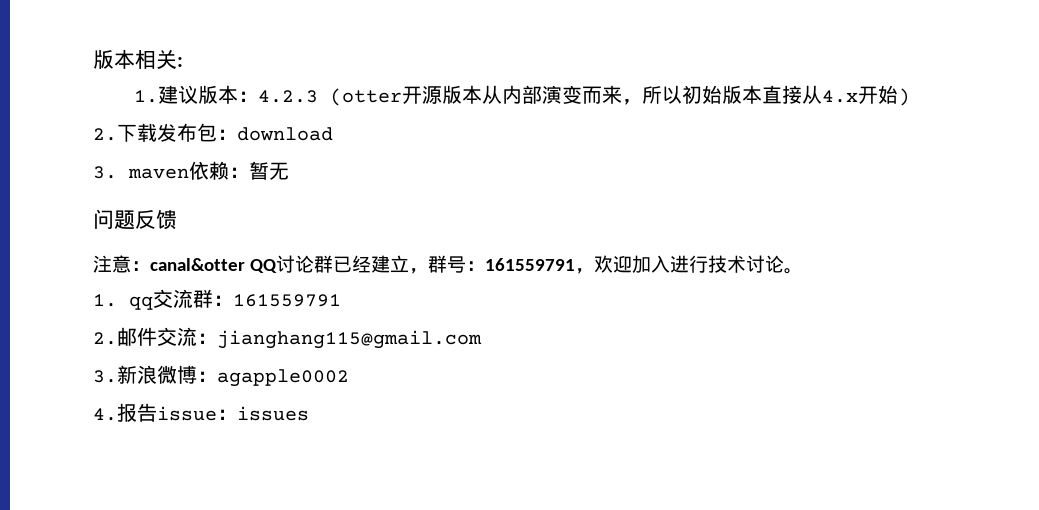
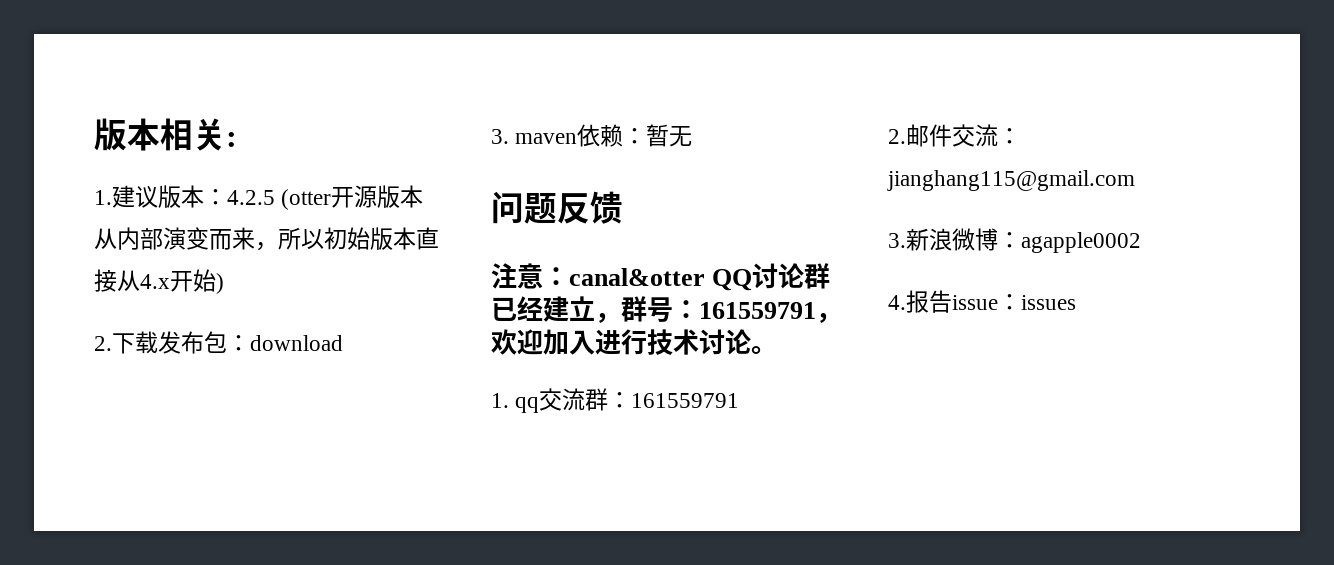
- 1.建议版本：4.2.3 (otter开源版本从内部演变而来，所以初始版本直接从4.x开始)
+ 1.建议版本：4.2.5 (otter开源版本从内部演变而来，所以初始版本直接从4.x开始)

